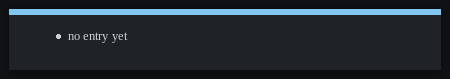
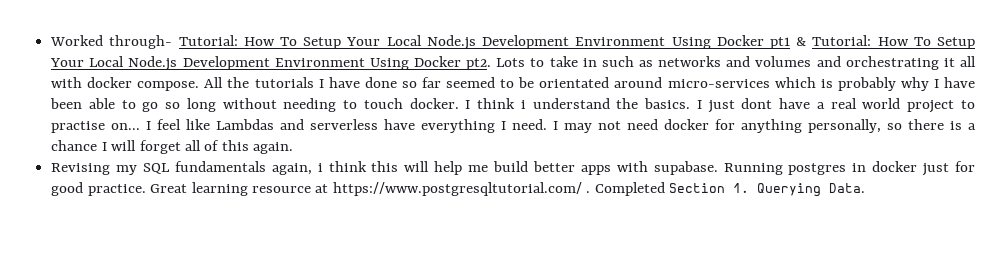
- no entry yet
+ Worked through- Tutorial: How To Setup Your Local Node.js Development Environment Using Docker pt1 & Tutorial: How To Setup Your Local Node.js Development Environment Using Docker pt2. Lots to take in such as networks and volumes and orchestrating it all with docker compose. All the tutorials I have done so far seemed to be orientated around micro-services which is probably why I have been able to go so long without needing to touch docker. I think i understand the basics. I just dont have a real world project to practise on... I feel like Lambdas and serverless have everything I need. I may not need docker for anything personally, so there is a chance I will forget all of this again.
+ Revising my SQL fundamentals again, i think this will help me build better apps with supabase. Running postgres in docker just for good practice. Great learning resource at https://www.postgresqltutorial.com/ . Completed Section 1. Querying Data.

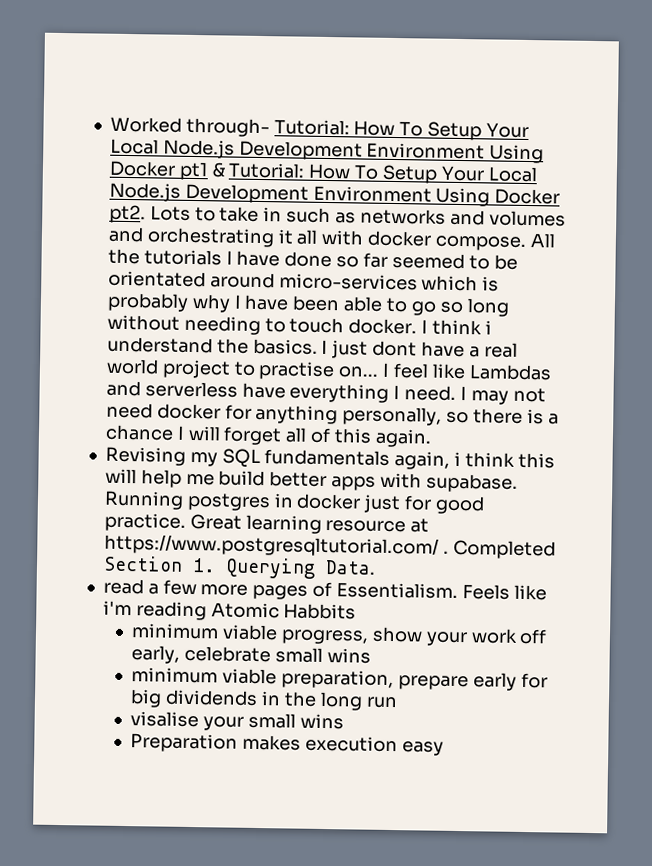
+ read a few more pages of Essentialism. Feels like i'm reading Atomic Habbits
+ minimum viable progress, show your work off early, celebrate small wins
+ minimum viable preparation, prepare early for big dividends in the long run
+ visalise your small wins
+ Preparation makes execution easy

